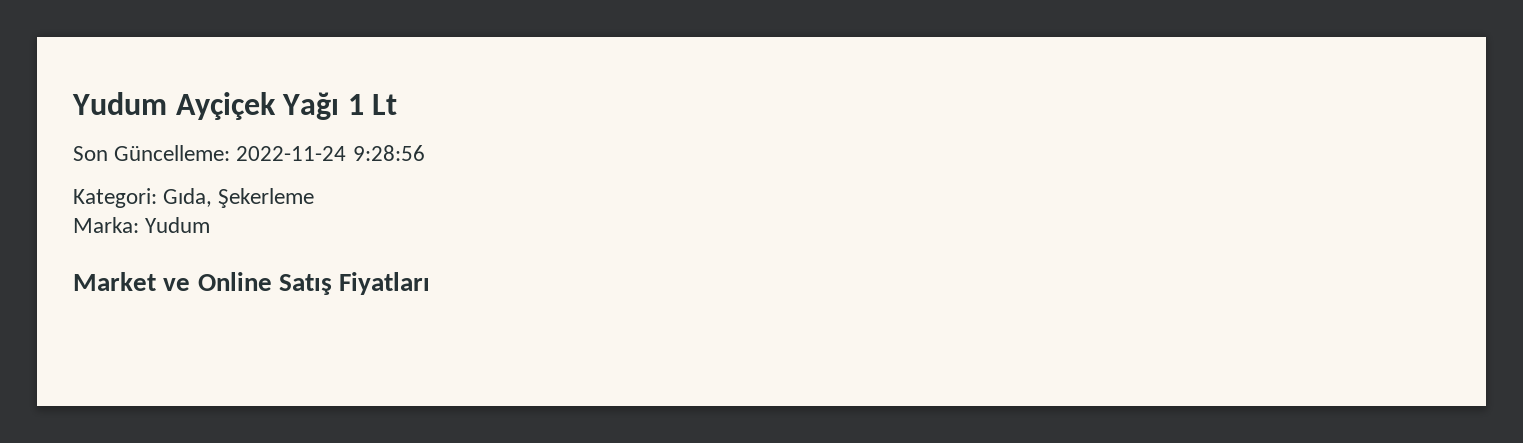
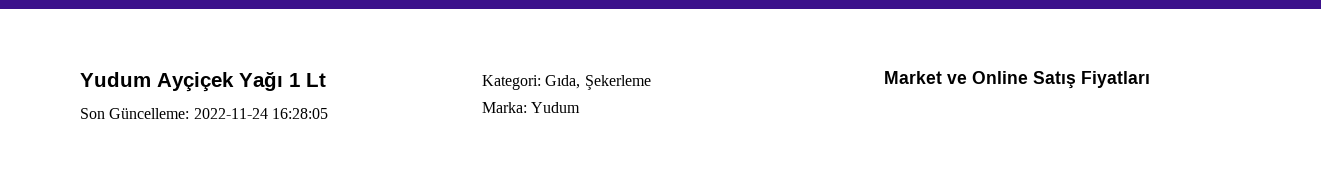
- Son Güncelleme: 2022-11-24 9:28:56
+ Son Güncelleme: 2022-11-24 16:28:05

